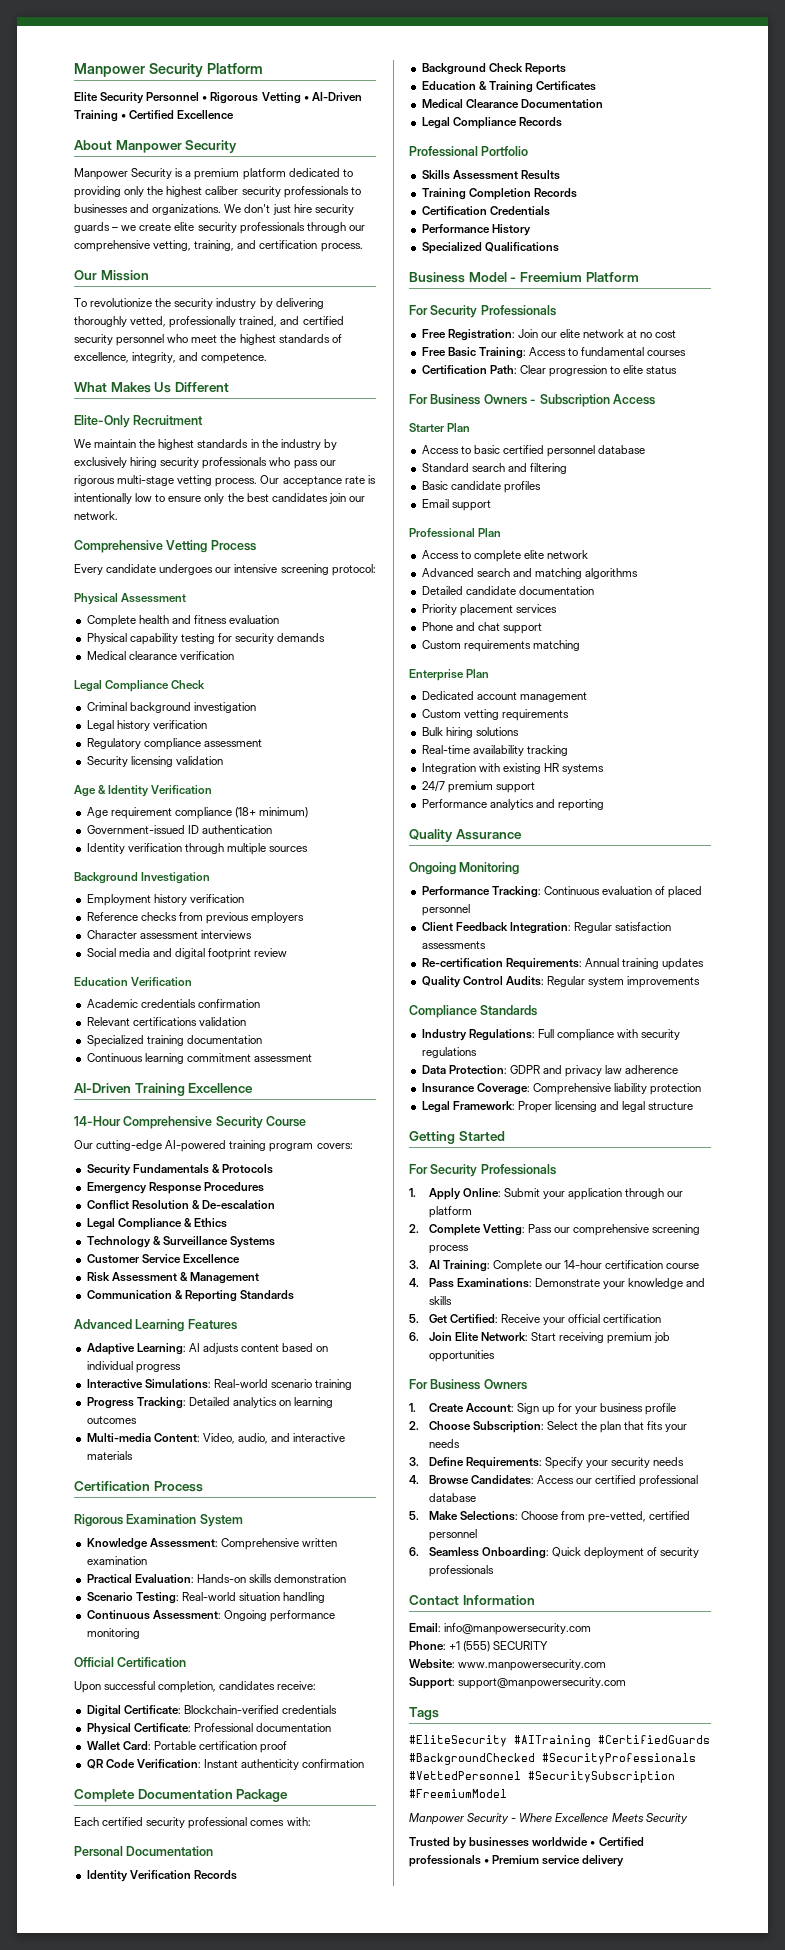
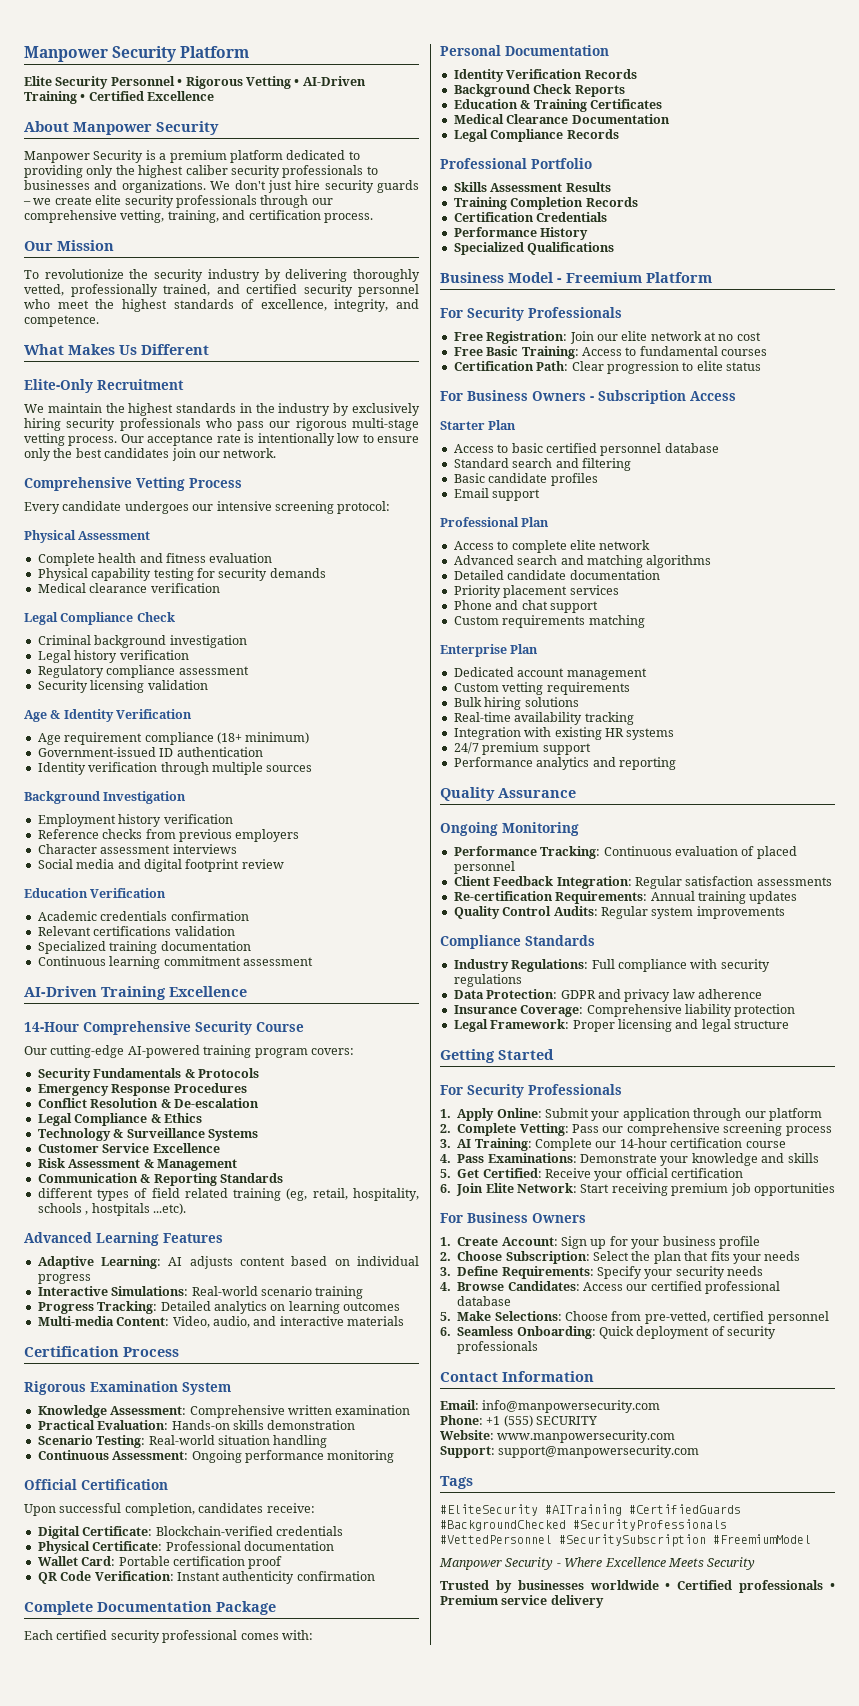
+ different types of field related training (eg, retail, hospitality, schools , hostpitals ...etc).

